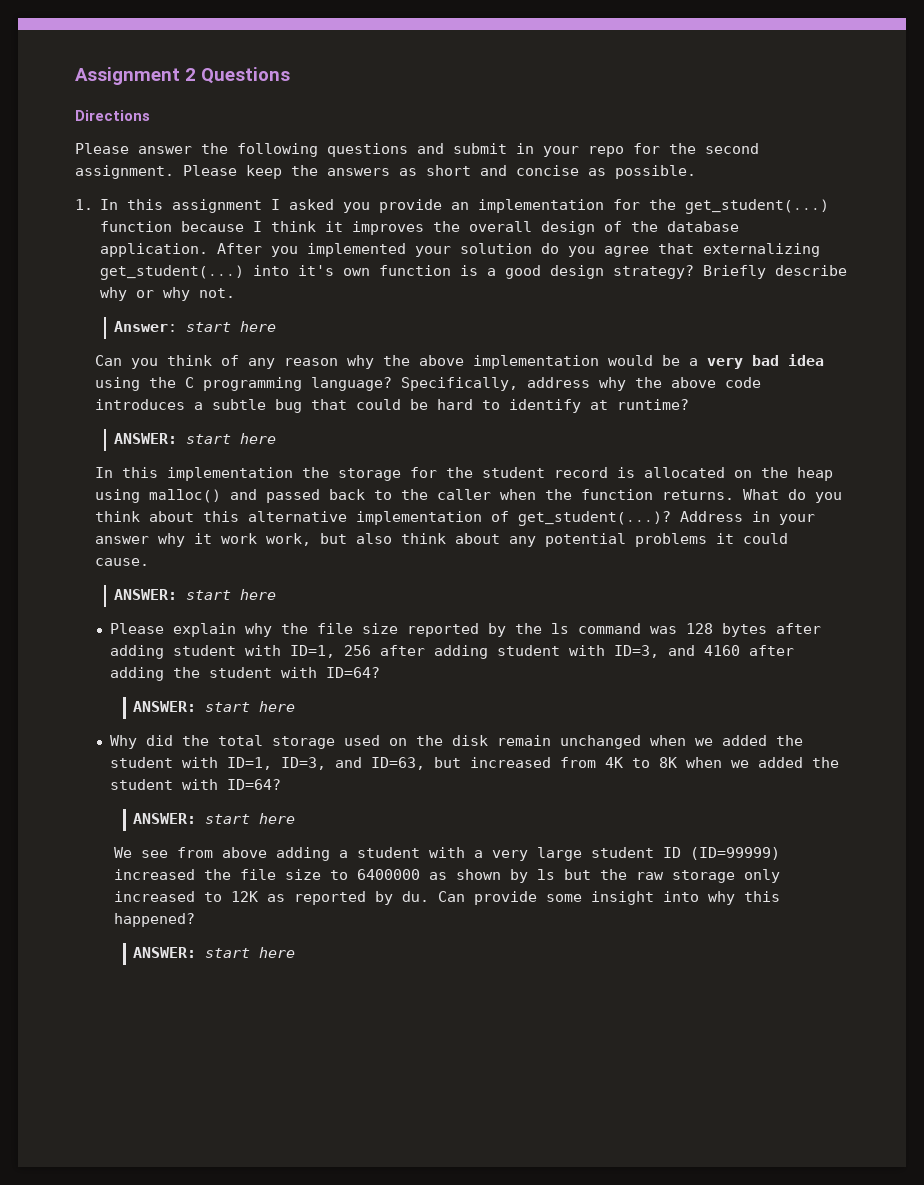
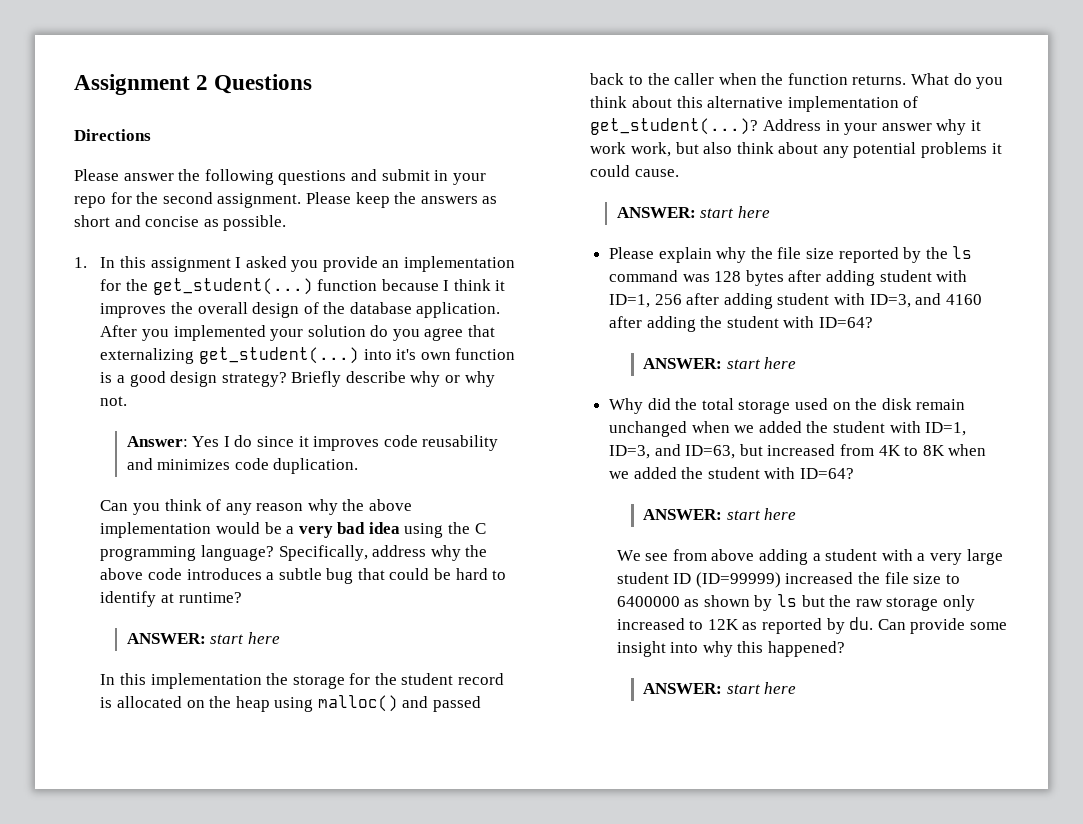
- Answer: start here
+ Answer: Yes I do since it improves code reusability and minimizes code duplication.

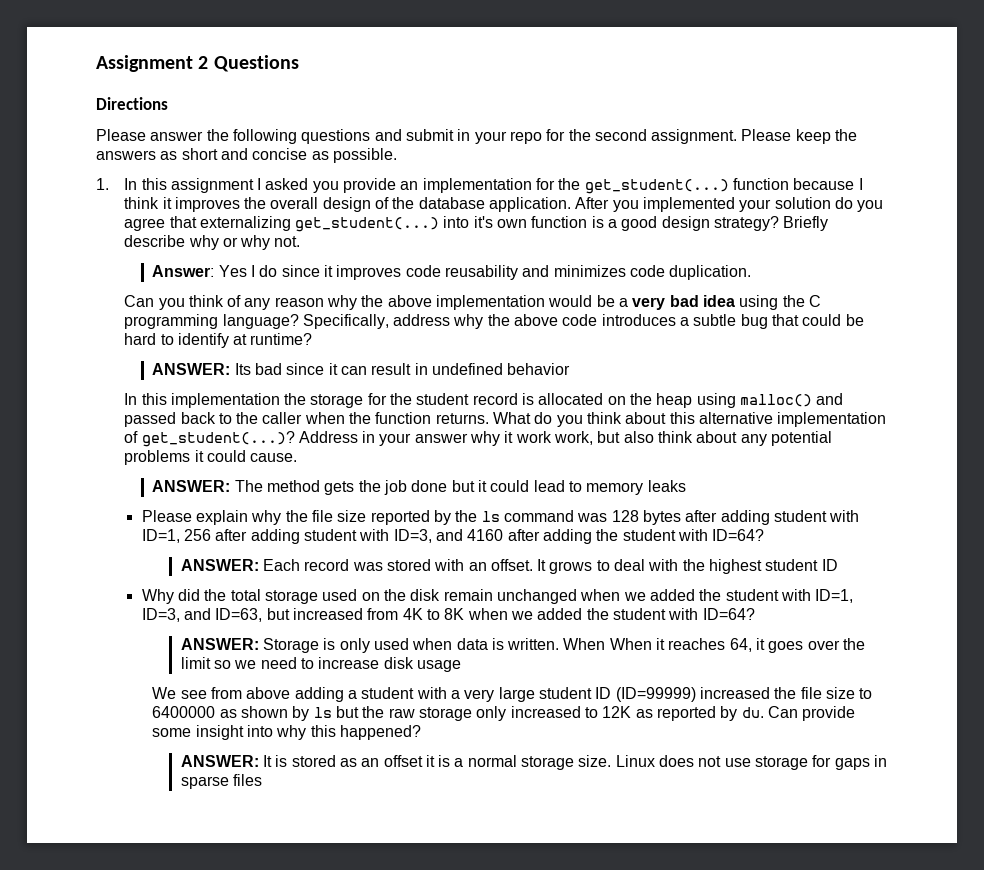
  Specifically, address why the above code introduces a subtle bug that could be hard to identify at runtime?
- ANSWER: start here
+ ANSWER: Its bad since it can result in undefined behavior
  Address in your answer why it work work, but also think about any potential problems it could cause.
- ANSWER: start here
+ ANSWER: The method gets the job done but it could lead to memory leaks
  Please explain why the file size reported by the ls command was 128 bytes after adding student with ID=1, 256 after adding student with ID=3, and 4160 after adding the student with ID=64?
- ANSWER: start here
+ ANSWER: Each record was stored with an offset. It grows to deal with the highest student ID
  Why did the total storage used on the disk remain unchanged when we added the student with ID=1, ID=3, and ID=63, but increased from 4K to 8K when we added the student with ID=64?
- ANSWER: start here
+ ANSWER: Storage is only used when data is written. When When it reaches 64, it goes over the limit so we need to increase disk usage
  Can provide some insight into why this happened?
- ANSWER: start here
+ ANSWER: It is stored as an offset it is a normal storage size. Linux does not use storage for gaps in sparse files

